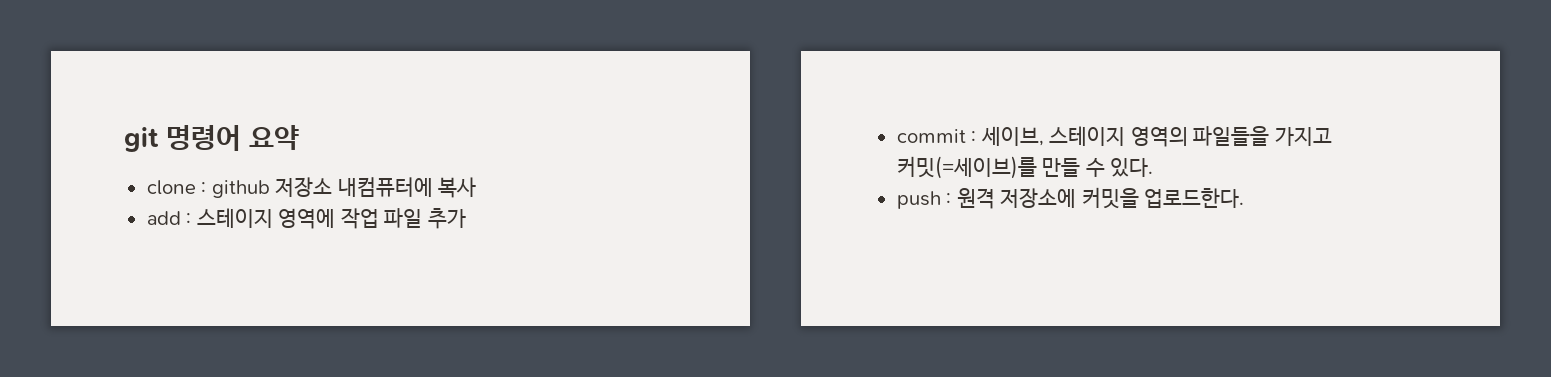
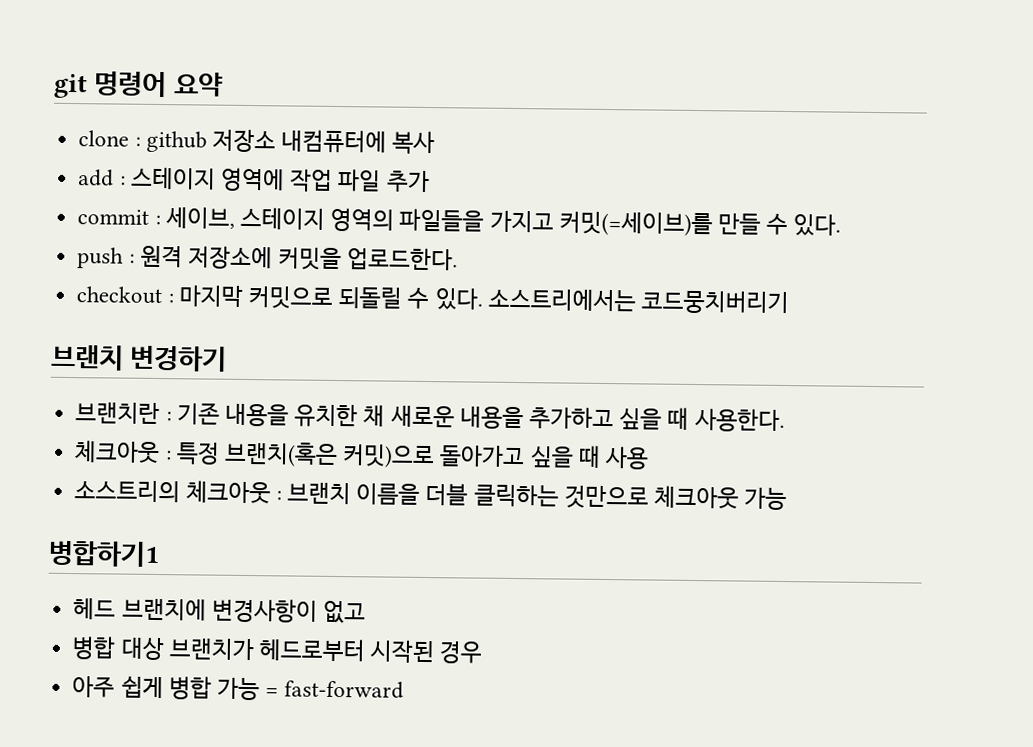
+ checkout : 마지막 커밋으로 되돌릴 수 있다. 소스트리에서는 코드뭉치버리기
+ 브랜치 변경하기
+ 브랜치란 : 기존 내용을 유치한 채 새로운 내용을 추가하고 싶을 때 사용한다.
+ 체크아웃 : 특정 브랜치(혹은 커밋)으로 돌아가고 싶을 때 사용
+ 소스트리의 체크아웃 : 브랜치 이름을 더블 클릭하는 것만으로 체크아웃 가능
+ 병합하기1
+ 헤드 브랜치에 변경사항이 없고
+ 병합 대상 브랜치가 헤드로부터 시작된 경우
+ 아주 쉽게 병합 가능 = fast-forward

